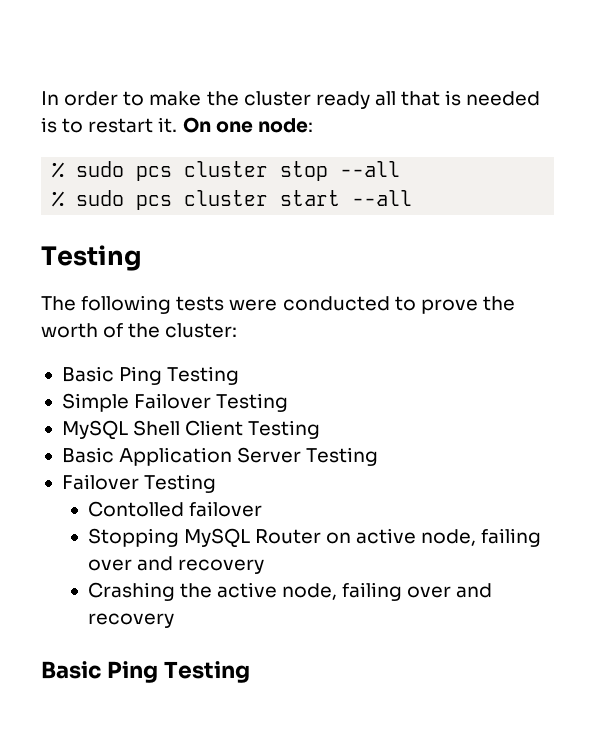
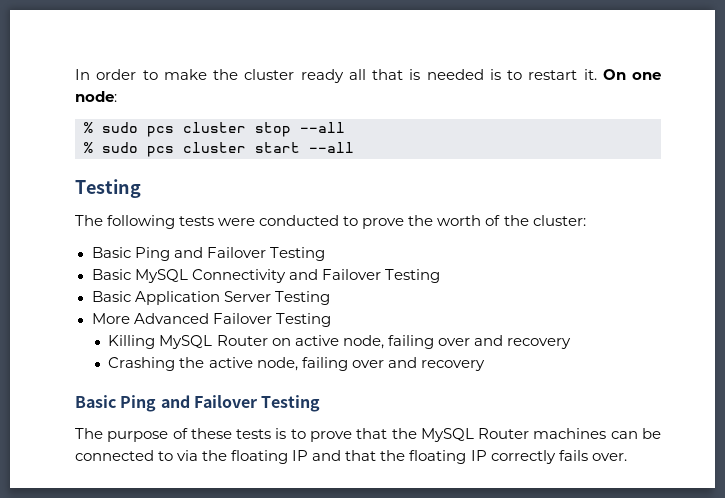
  The following tests were conducted to prove the worth of the cluster:
- Basic Ping Testing
- Simple Failover Testing
- MySQL Shell Client Testing
+ Basic Ping and Failover Testing
+ Basic MySQL Connectivity and Failover Testing
  Basic Application Server Testing
- Failover Testing
- Contolled failover
- Stopping MySQL Router on active node, failing over and recovery
+ More Advanced Failover Testing
+ Killing MySQL Router on active node, failing over and recovery
  Crashing the active node, failing over and recovery
- Basic Ping Testing
+ Basic Ping and Failover Testing
+ The purpose of these tests is to prove that the MySQL Router machines can be connected to via the floating IP and that the floating IP correctly fails over.

